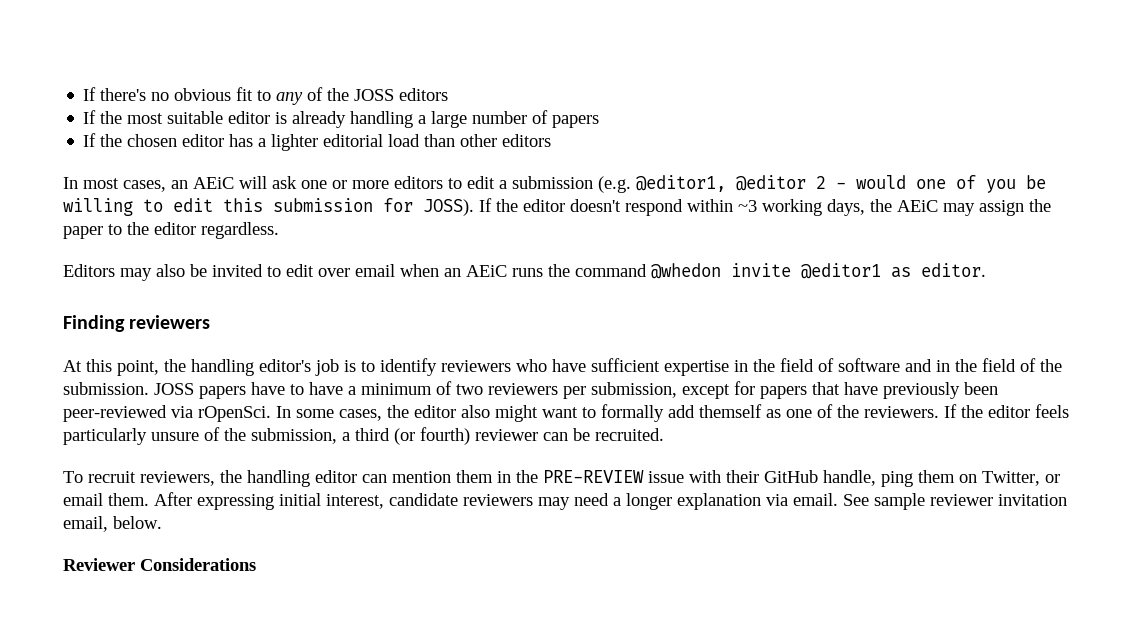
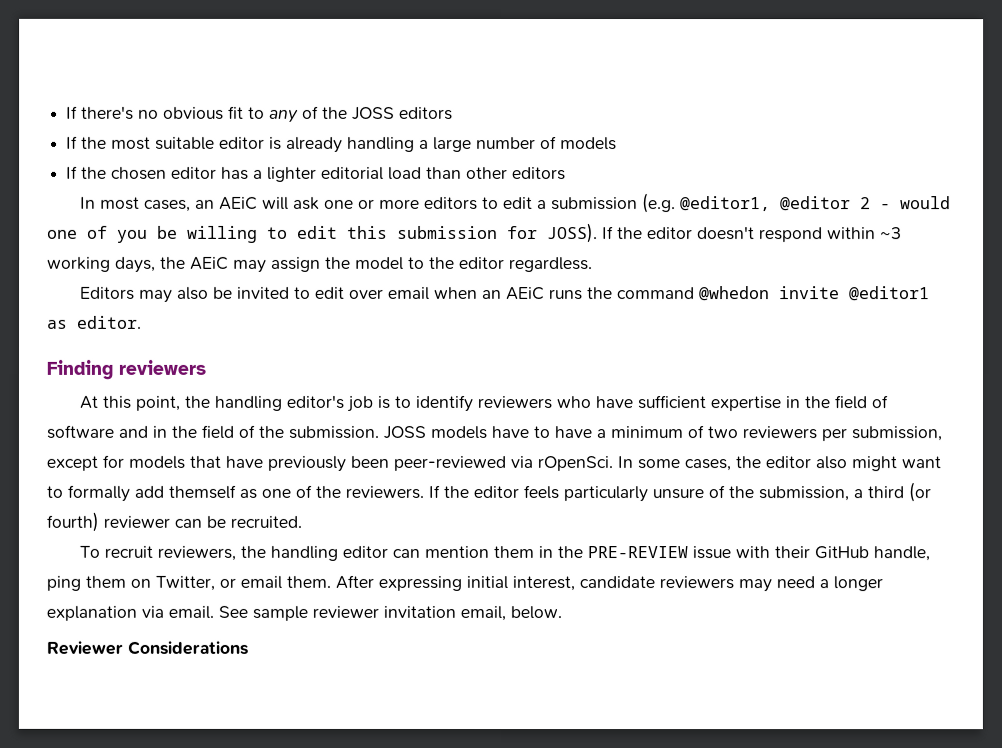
- If the most suitable editor is already handling a large number of papers
+ If the most suitable editor is already handling a large number of models
- If the editor doesn't respond within ~3 working days, the AEiC may assign the paper to the editor regardless.
+ If the editor doesn't respond within ~3 working days, the AEiC may assign the model to the editor regardless.
- JOSS papers have to have a minimum of two reviewers per submission, except for papers that have previously been peer-reviewed via rOpenSci.
+ JOSS models have to have a minimum of two reviewers per submission, except for models that have previously been peer-reviewed via rOpenSci.

